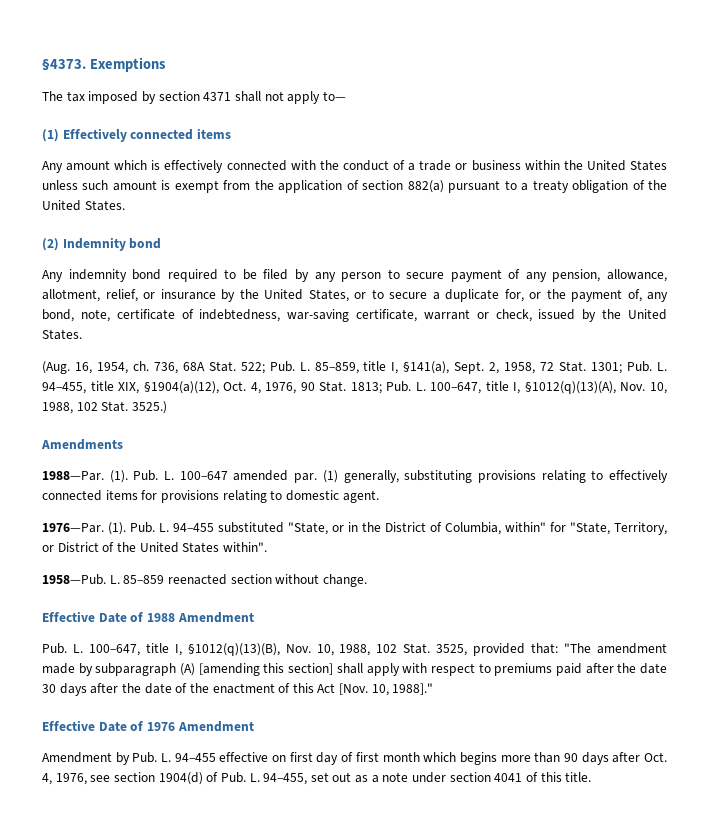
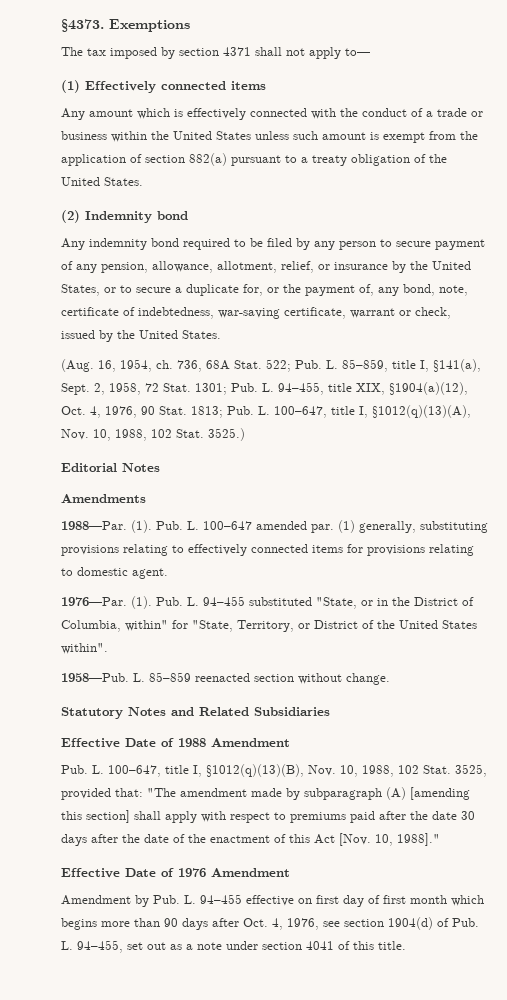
+ Editorial Notes
+ Statutory Notes and Related Subsidiaries

